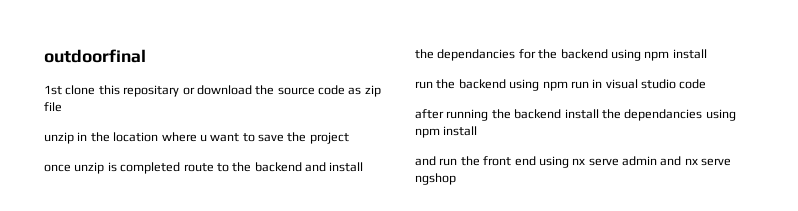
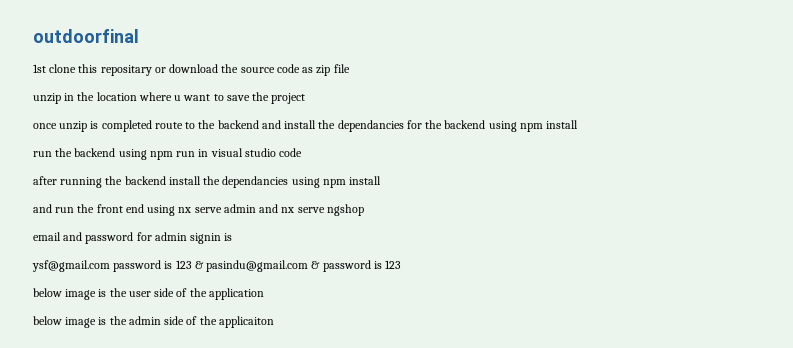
+ email and password for admin signin is
+ ysf@gmail.com password is 123 & pasindu@gmail.com & password is 123
+ below image is the user side of the application
+ below image is the admin side of the applicaiton

